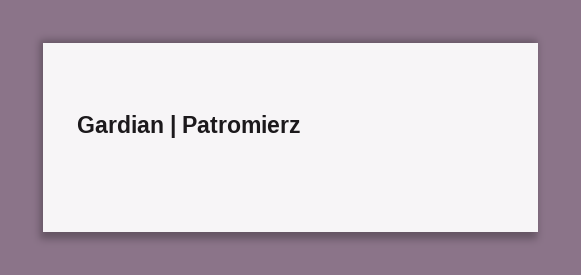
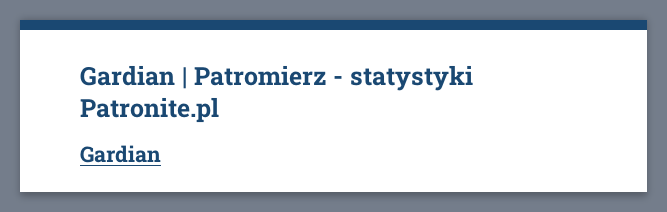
- Gardian | Patromierz
+ Gardian | Patromierz - statystyki Patronite.pl
+ Gardian

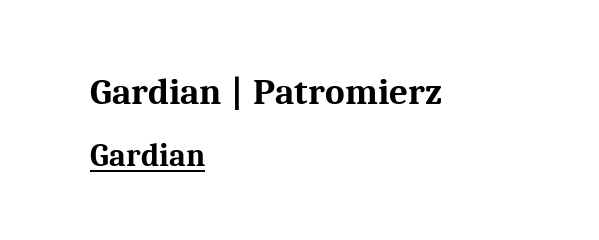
- Gardian | Patromierz - statystyki Patronite.pl
+ Gardian | Patromierz

